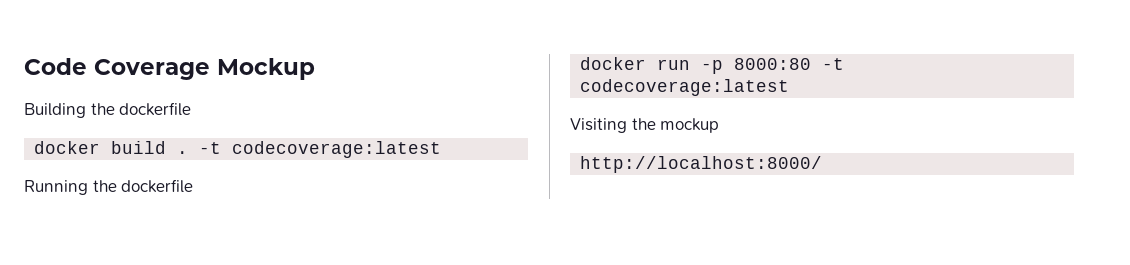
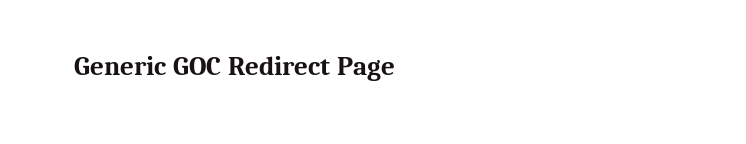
- Code Coverage Mockup
- Building the dockerfile
- docker build . -t codecoverage:latest
- Running the dockerfile
- docker run -p 8000:80 -t codecoverage:latest
- Visiting the mockup
- http://localhost:8000/
+ Generic GOC Redirect Page

